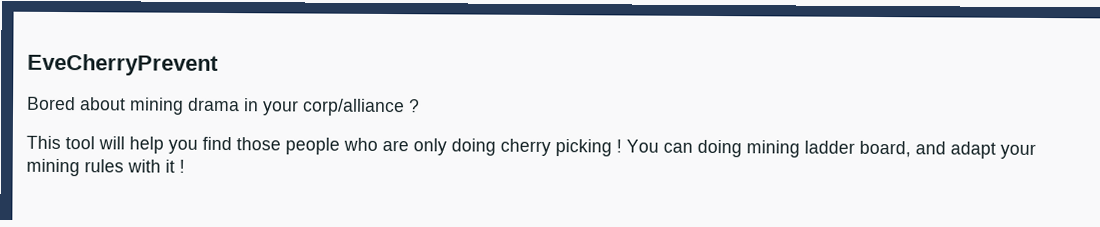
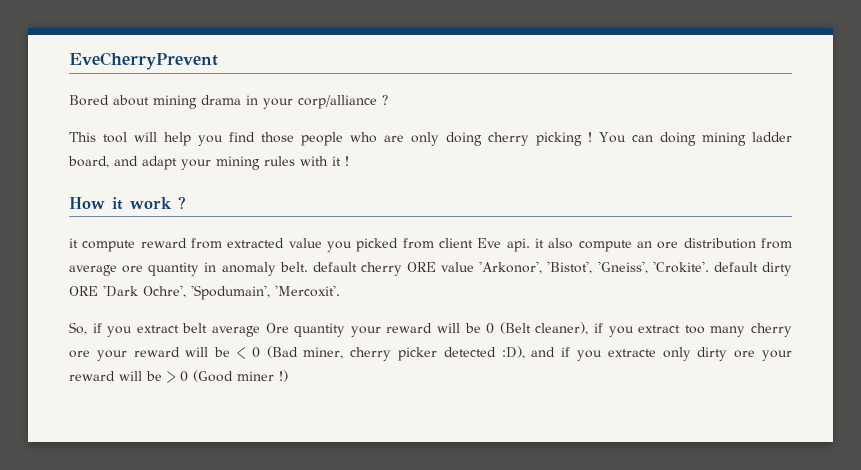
+ How it work ?
+ it compute reward from extracted value you picked from client Eve api. it also compute an ore distribution from average ore quantity in anomaly belt. default cherry ORE value 'Arkonor', 'Bistot', 'Gneiss', 'Crokite'. default dirty ORE 'Dark Ochre', 'Spodumain', 'Mercoxit'.
+ So, if you extract belt average Ore quantity your reward will be 0 (Belt cleaner), if you extract too many cherry ore your reward will be < 0 (Bad miner, cherry picker detected :D), and if you extracte only dirty ore your reward will be > 0 (Good miner !)

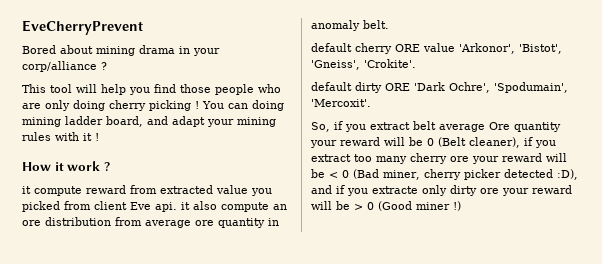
- it compute reward from extracted value you picked from client Eve api. it also compute an ore distribution from average ore quantity in anomaly belt. default cherry ORE value 'Arkonor', 'Bistot', 'Gneiss', 'Crokite'. default dirty ORE 'Dark Ochre', 'Spodumain', 'Mercoxit'.
+ it compute reward from extracted value you picked from client Eve api. it also compute an ore distribution from average ore quantity in anomaly belt.
+ default cherry ORE value 'Arkonor', 'Bistot', 'Gneiss', 'Crokite'.
+ default dirty ORE 'Dark Ochre', 'Spodumain', 'Mercoxit'.

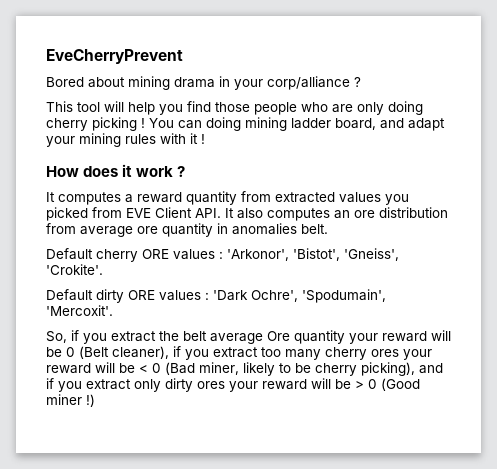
- How it work ?
+ How does it work ?
- it compute reward from extracted value you picked from client Eve api. it also compute an ore distribution from average ore quantity in anomaly belt.
+ It computes a reward quantity from extracted values you picked from EVE Client API. It also computes an ore distribution from average ore quantity in anomalies belt.
- default cherry ORE value 'Arkonor', 'Bistot', 'Gneiss', 'Crokite'.
+ Default cherry ORE values : 'Arkonor', 'Bistot', 'Gneiss', 'Crokite'.
- default dirty ORE 'Dark Ochre', 'Spodumain', 'Mercoxit'.
+ Default dirty ORE values : 'Dark Ochre', 'Spodumain', 'Mercoxit'.
- So, if you extract belt average Ore quantity your reward will be 0 (Belt cleaner), if you extract too many cherry ore your reward will be < 0 (Bad miner, cherry picker detected :D), and if you extracte only dirty ore your reward will be > 0 (Good miner !)
+ So, if you extract the belt average Ore quantity your reward will be 0 (Belt cleaner), if you extract too many cherry ores your reward will be < 0 (Bad miner, likely to be cherry picking), and if you extract only dirty ores your reward will be > 0 (Good miner !)

